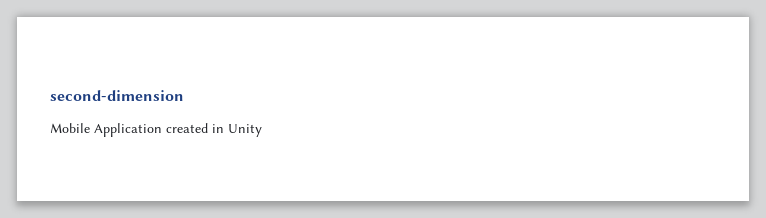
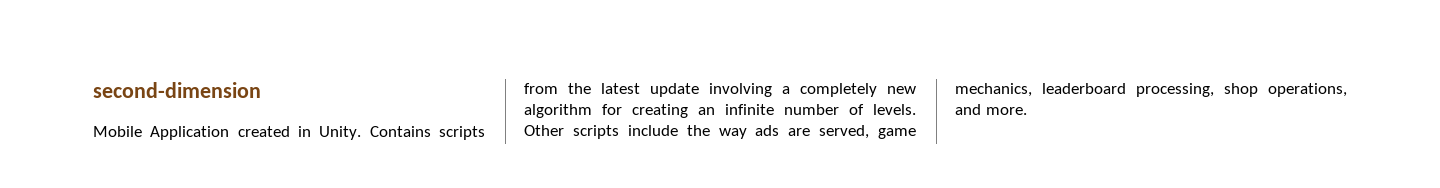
- Mobile Application created in Unity
+ Mobile Application created in Unity. Contains scripts from the latest update involving a completely new algorithm for creating an infinite number of levels. Other scripts include the way ads are served, game mechanics, leaderboard processing, shop operations, and more.

